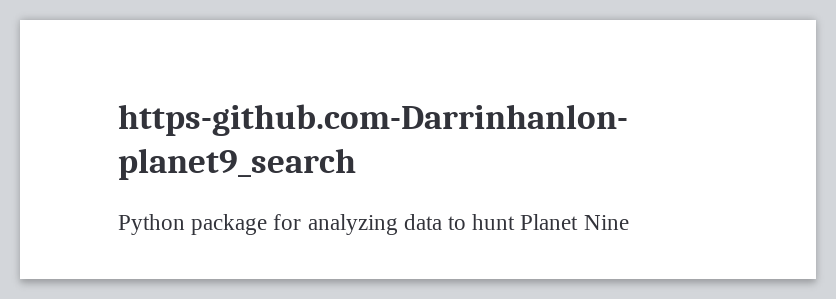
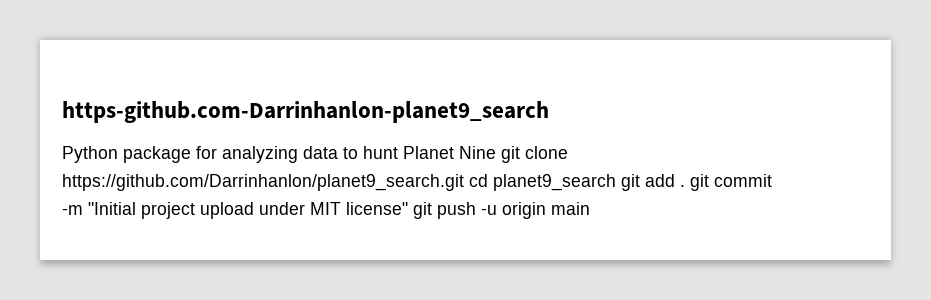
- Python package for analyzing data to hunt Planet Nine
+ Python package for analyzing data to hunt Planet Nine git clone https://github.com/Darrinhanlon/planet9_search.git cd planet9_search git add . git commit -m "Initial project upload under MIT license" git push -u origin main

